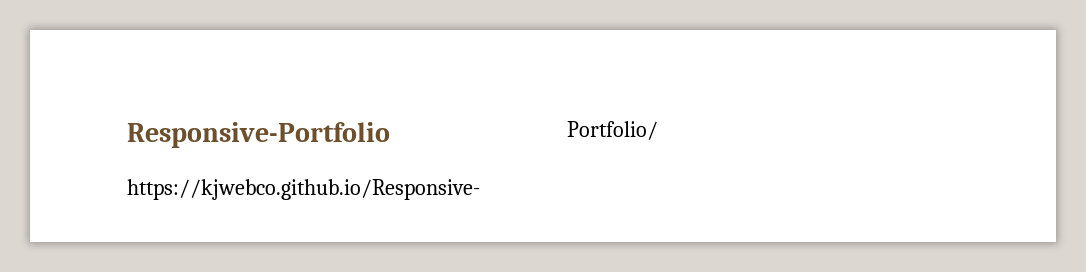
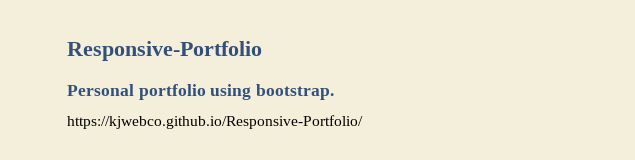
+ Personal portfolio using bootstrap.

